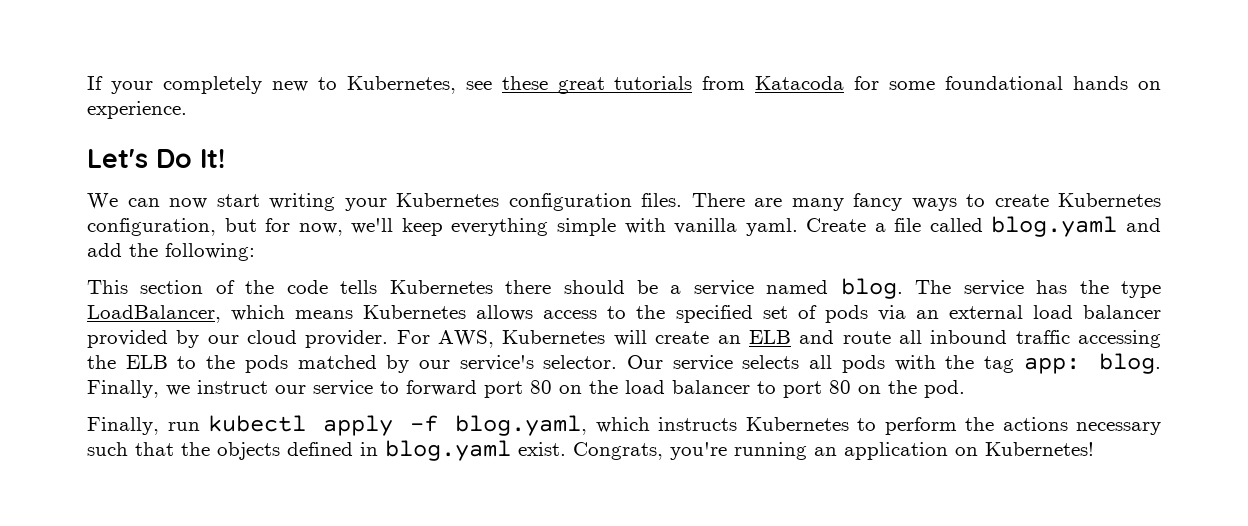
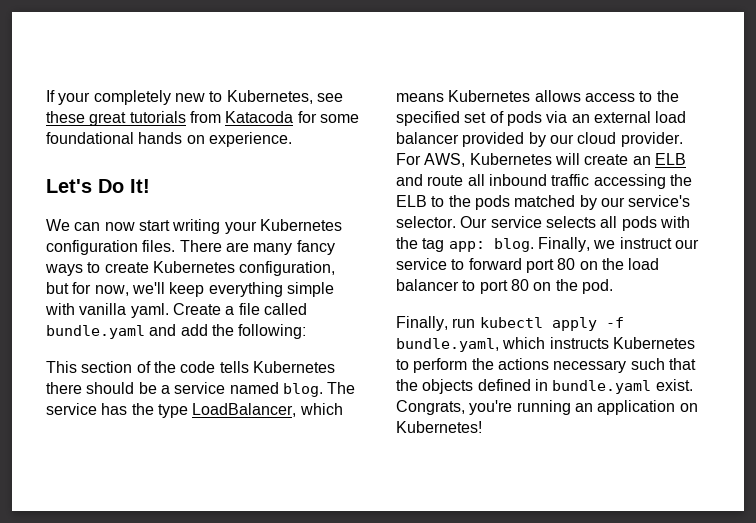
- Create a file called blog.yaml and add the following:
+ Create a file called bundle.yaml and add the following:
- Finally, run kubectl apply -f blog.yaml, which instructs Kubernetes to perform the actions necessary such that the objects defined in blog.yaml exist.
+ Finally, run kubectl apply -f bundle.yaml, which instructs Kubernetes to perform the actions necessary such that the objects defined in bundle.yaml exist.

